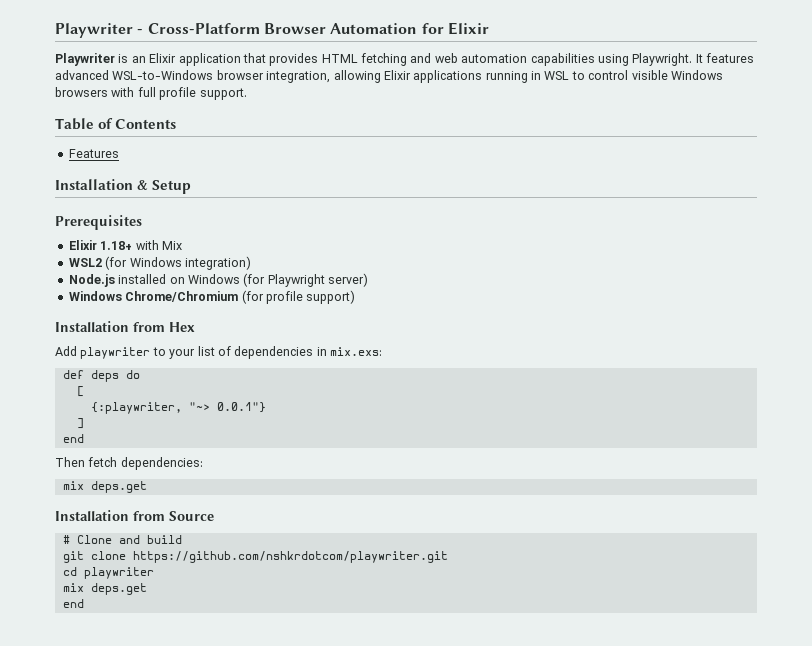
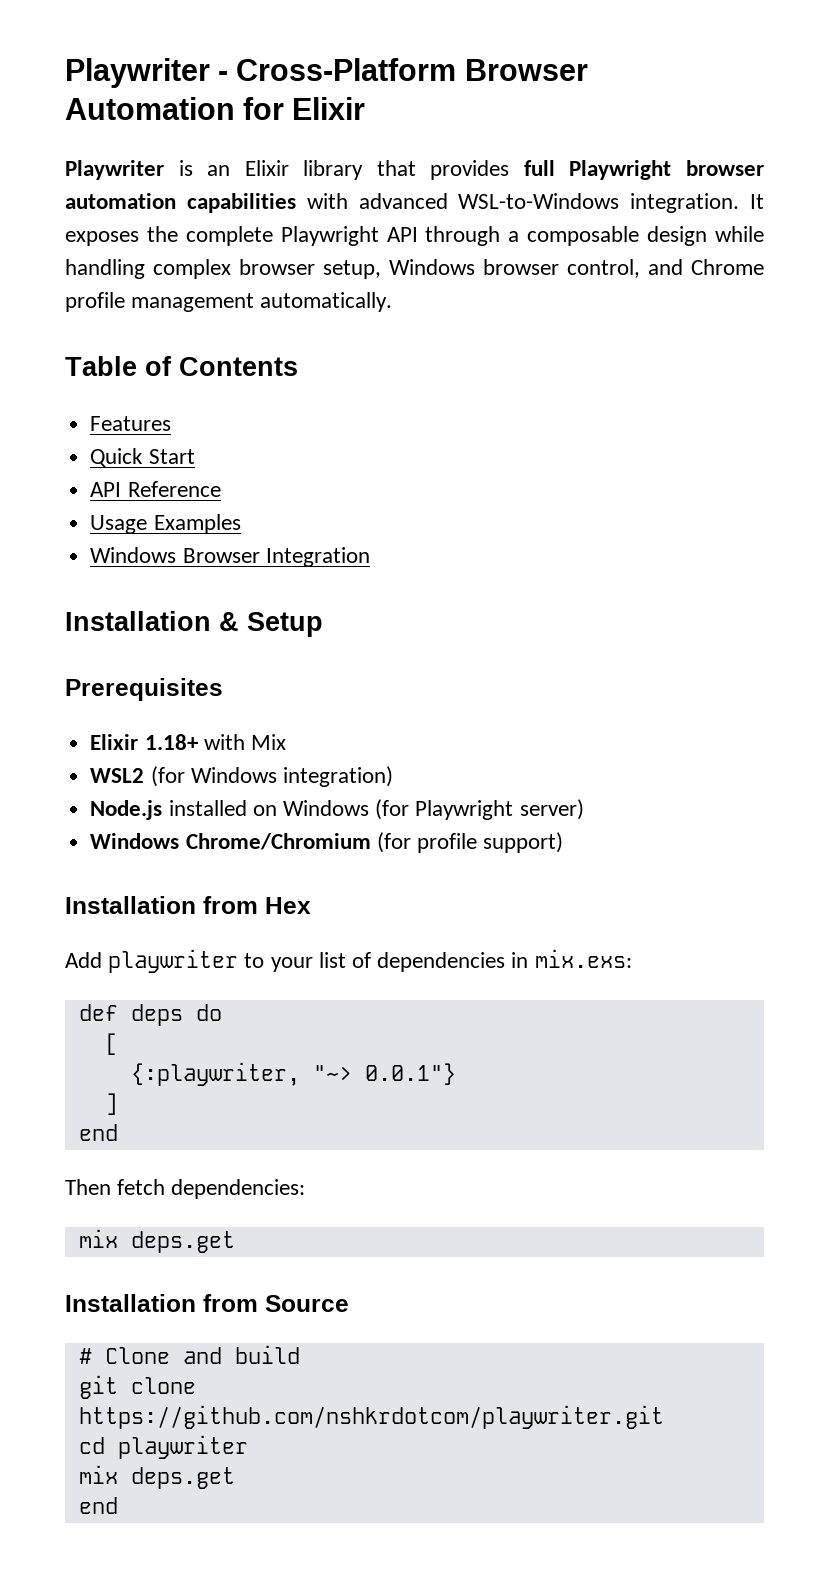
- Playwriter is an Elixir application that provides HTML fetching and web automation capabilities using Playwright. It features advanced WSL-to-Windows browser integration, allowing Elixir applications running in WSL to control visible Windows browsers with full profile support.
+ Playwriter is an Elixir library that provides full Playwright browser automation capabilities with advanced WSL-to-Windows integration. It exposes the complete Playwright API through a composable design while handling complex browser setup, Windows browser control, and Chrome profile management automatically.
  Table of Contents
  Features
+ Quick Start
+ API Reference
+ Usage Examples
+ Windows Browser Integration

